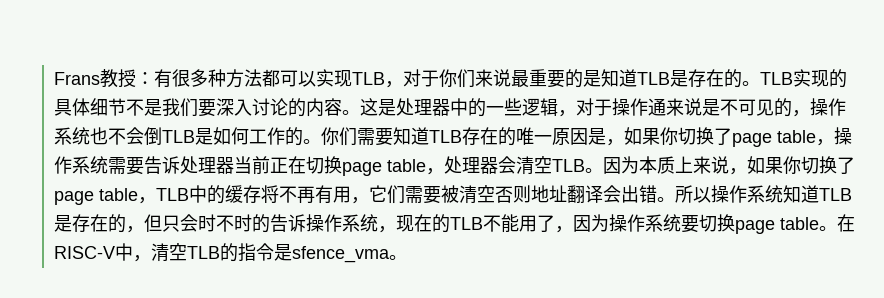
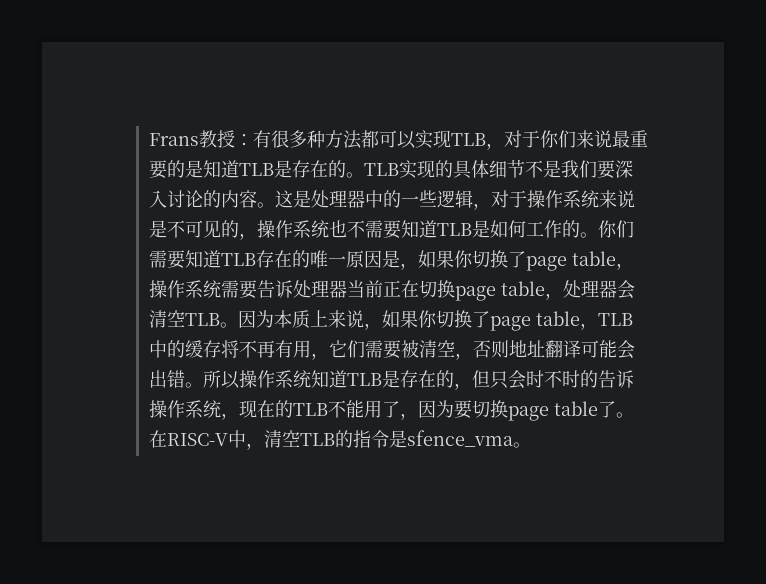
- 这是处理器中的一些逻辑，对于操作通来说是不可见的，操作系统也不会倒TLB是如何工作的。
+ 这是处理器中的一些逻辑，对于操作系统来说是不可见的，操作系统也不需要知道TLB是如何工作的。
- 因为本质上来说，如果你切换了page table，TLB中的缓存将不再有用，它们需要被清空否则地址翻译会出错。
+ 因为本质上来说，如果你切换了page table，TLB中的缓存将不再有用，它们需要被清空，否则地址翻译可能会出错。
- 所以操作系统知道TLB是存在的，但只会时不时的告诉操作系统，现在的TLB不能用了，因为操作系统要切换page table。
+ 所以操作系统知道TLB是存在的，但只会时不时的告诉操作系统，现在的TLB不能用了，因为要切换page table了。

